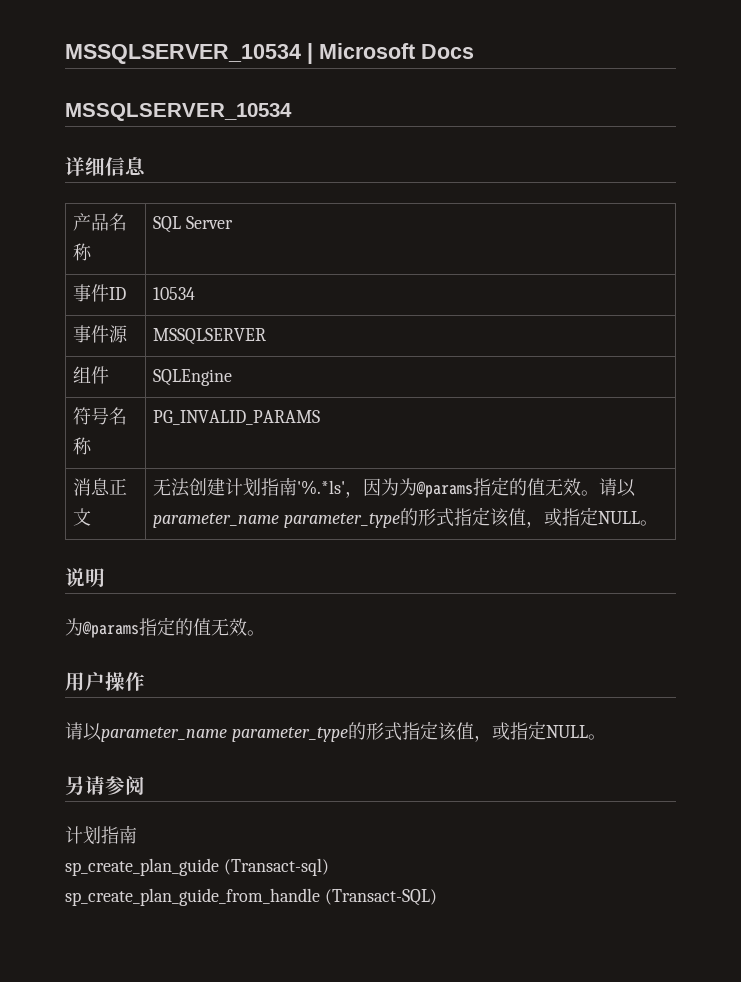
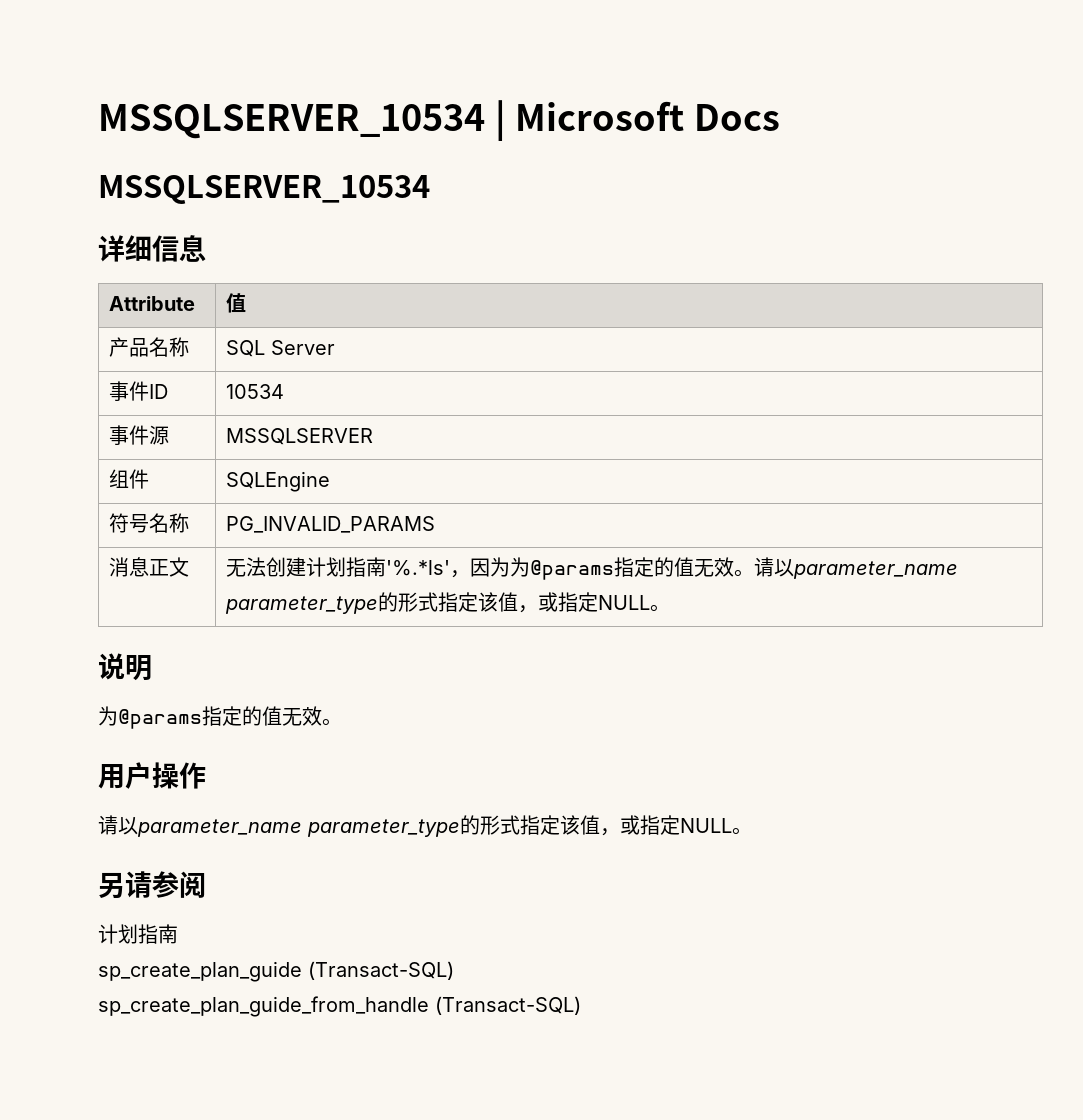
+ Attribute | 值
- sp_create_plan_guide (Transact-sql)
+ sp_create_plan_guide (Transact-SQL)

